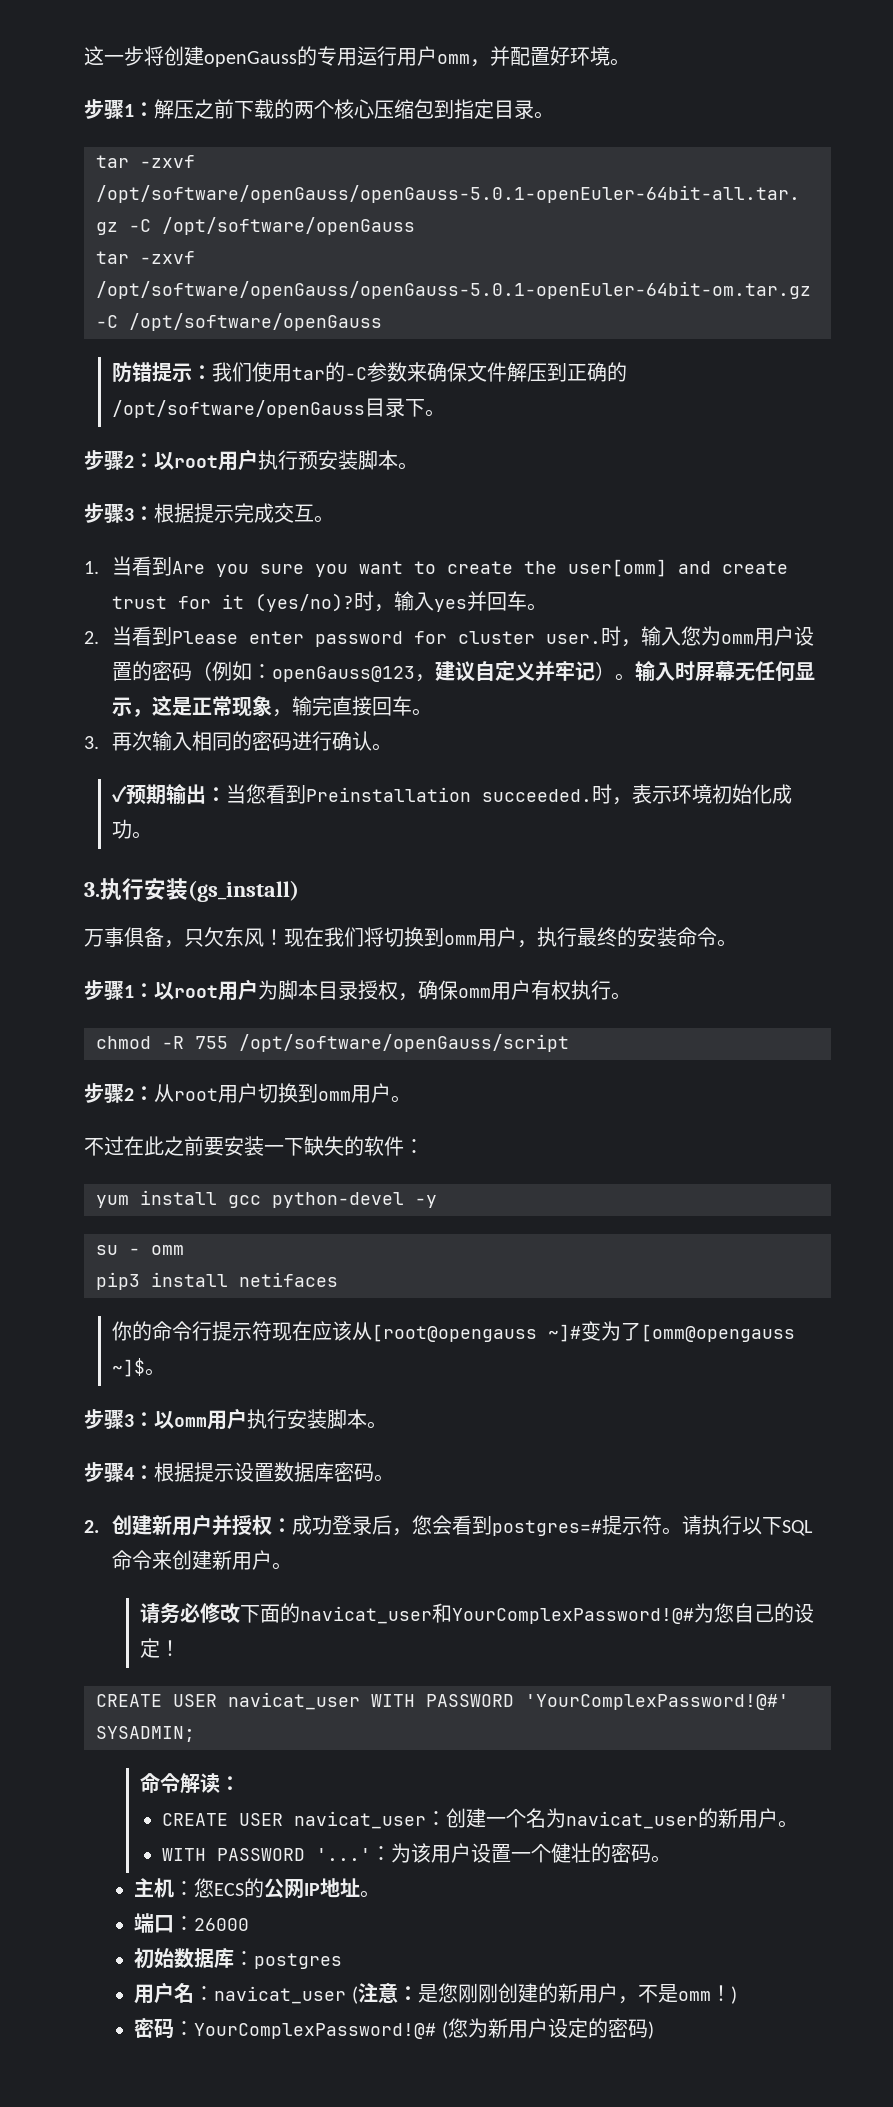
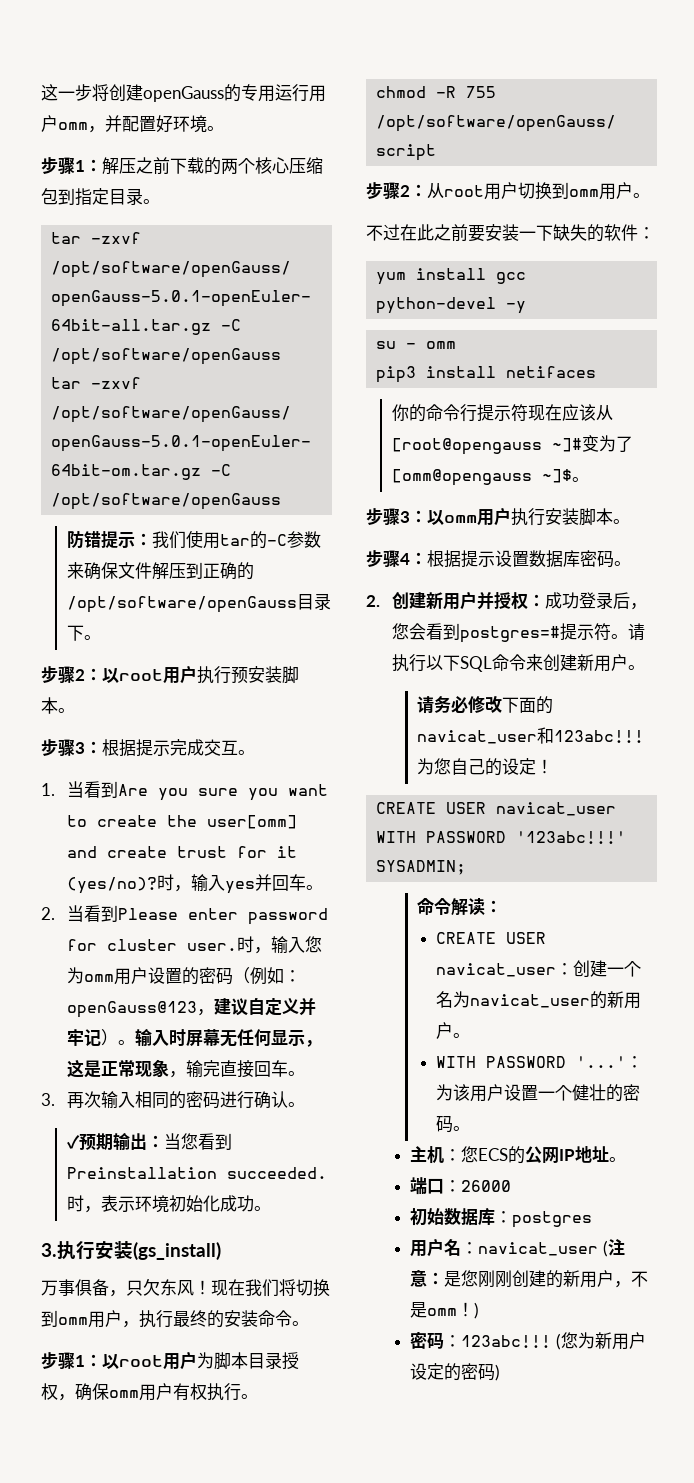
- 请务必修改下面的navicat_user和YourComplexPassword!@#为您自己的设定！
+ 请务必修改下面的navicat_user和123abc!!!为您自己的设定！
- CREATE USER navicat_user WITH PASSWORD 'YourComplexPassword!@#' SYSADMIN;
+ CREATE USER navicat_user WITH PASSWORD '123abc!!!' SYSADMIN;
- 密码：YourComplexPassword!@# (您为新用户设定的密码)
+ 密码：123abc!!! (您为新用户设定的密码)

